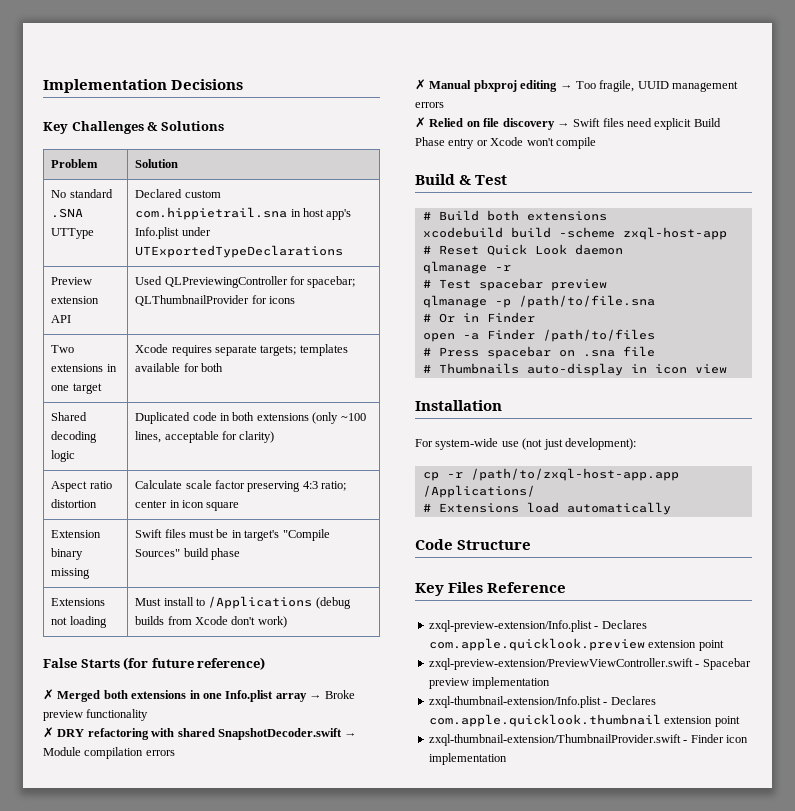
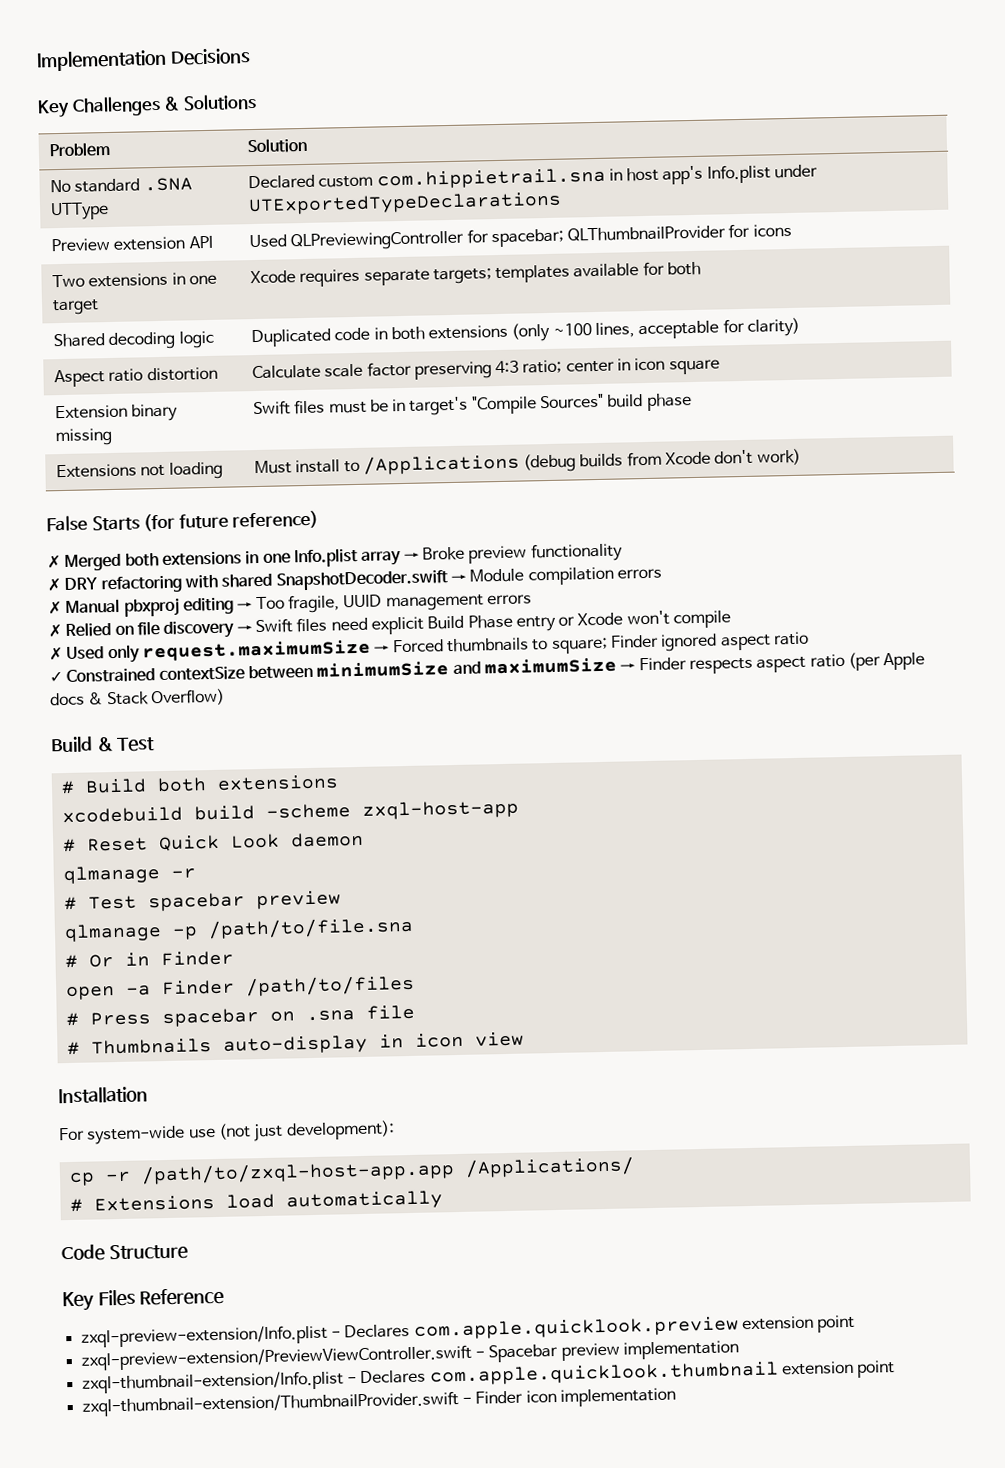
+ ✗ Used only request.maximumSize → Forced thumbnails to square; Finder ignored aspect ratio
+ ✓ Constrained contextSize between minimumSize and maximumSize → Finder respects aspect ratio (per Apple docs & Stack Overflow)

